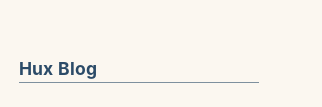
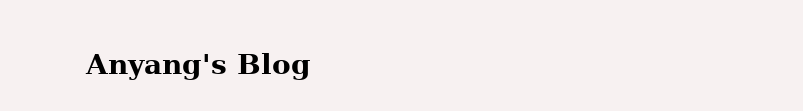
- Hux Blog
+ Anyang's Blog

